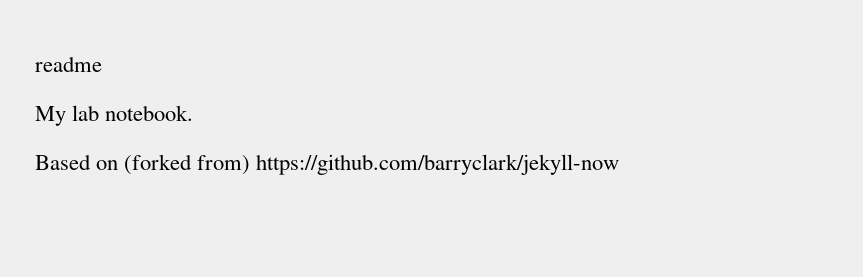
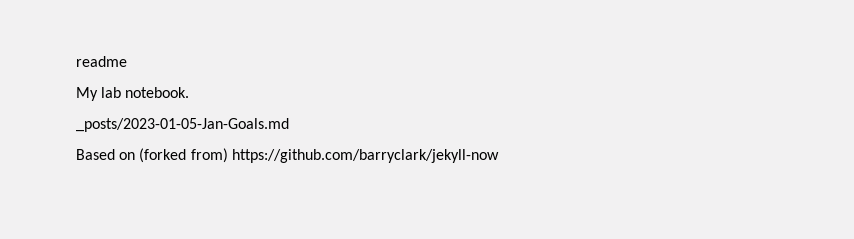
+ _posts/2023-01-05-Jan-Goals.md

